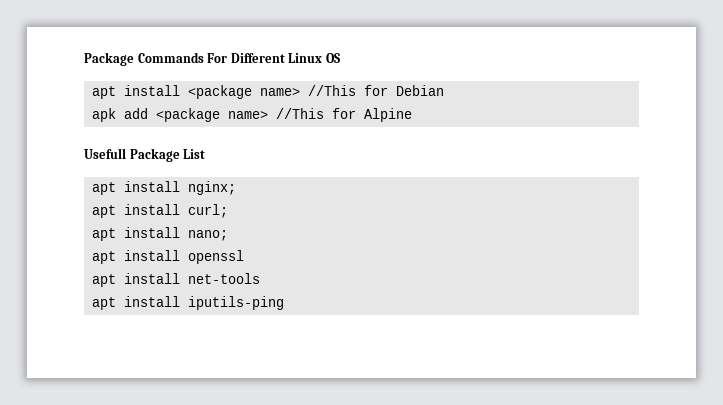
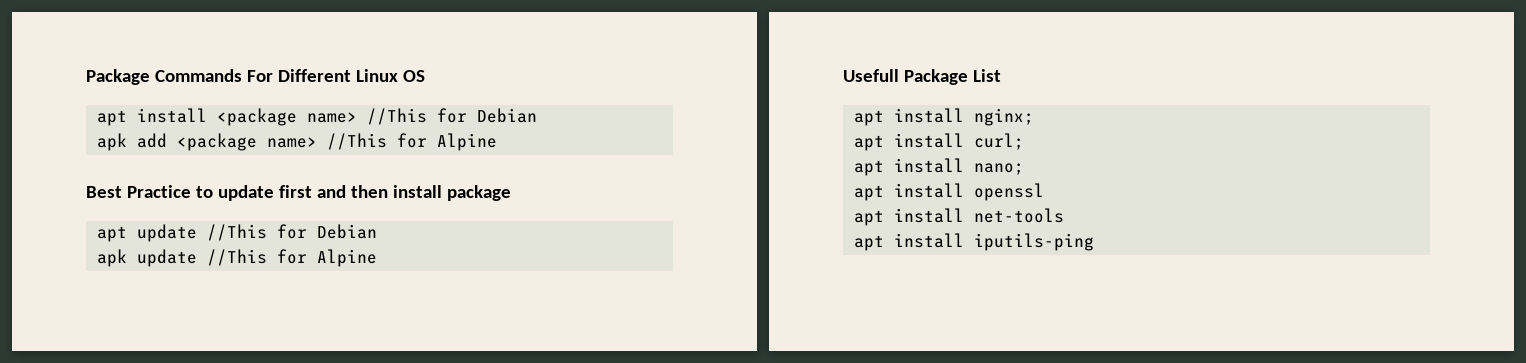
+ Best Practice to update first and then install package
+ apt update //This for Debian
+ apk update //This for Alpine

